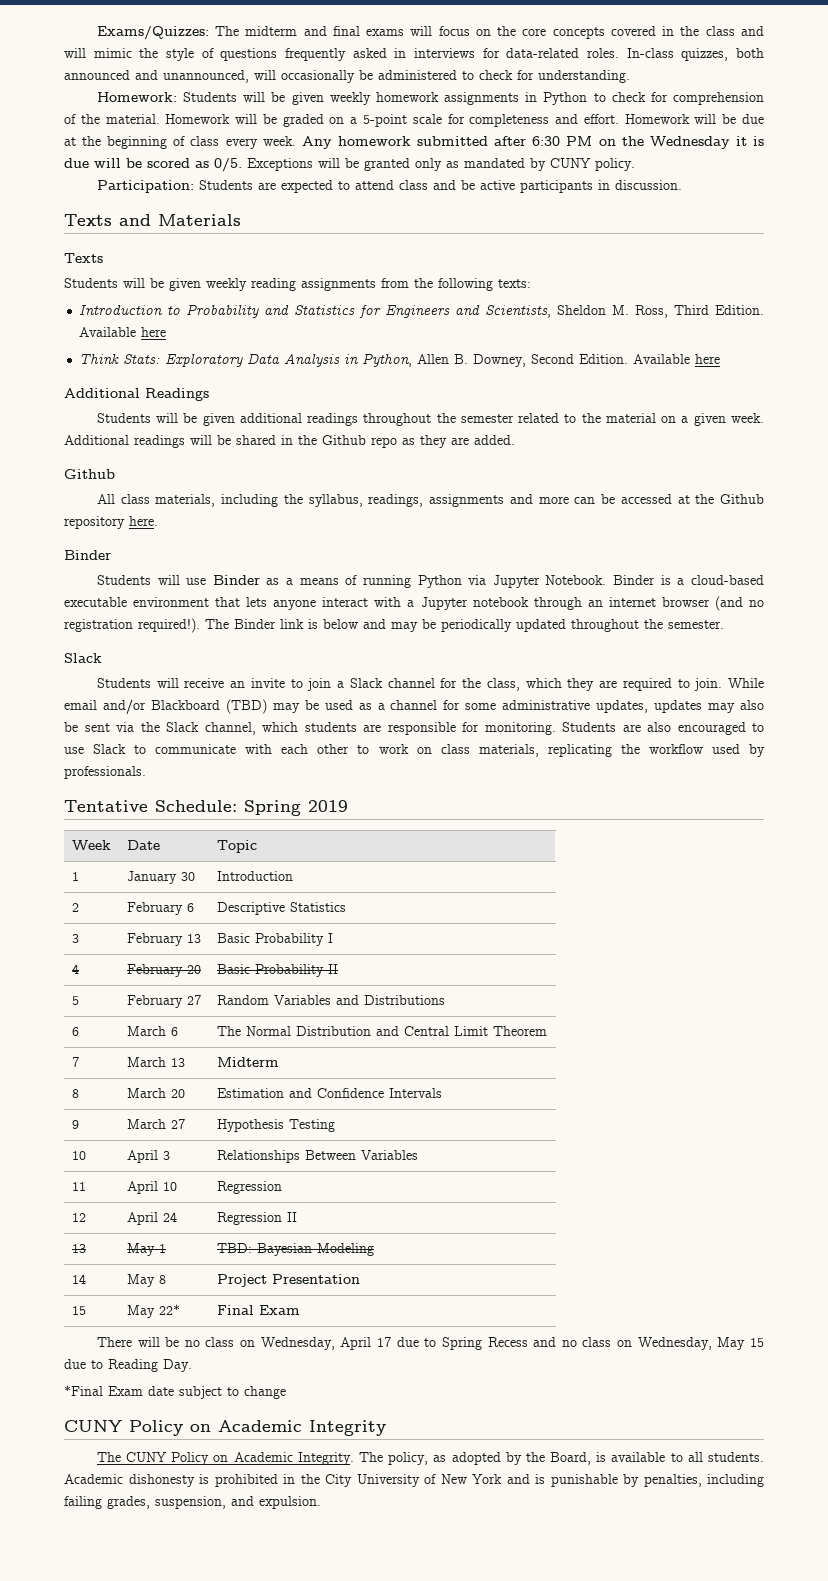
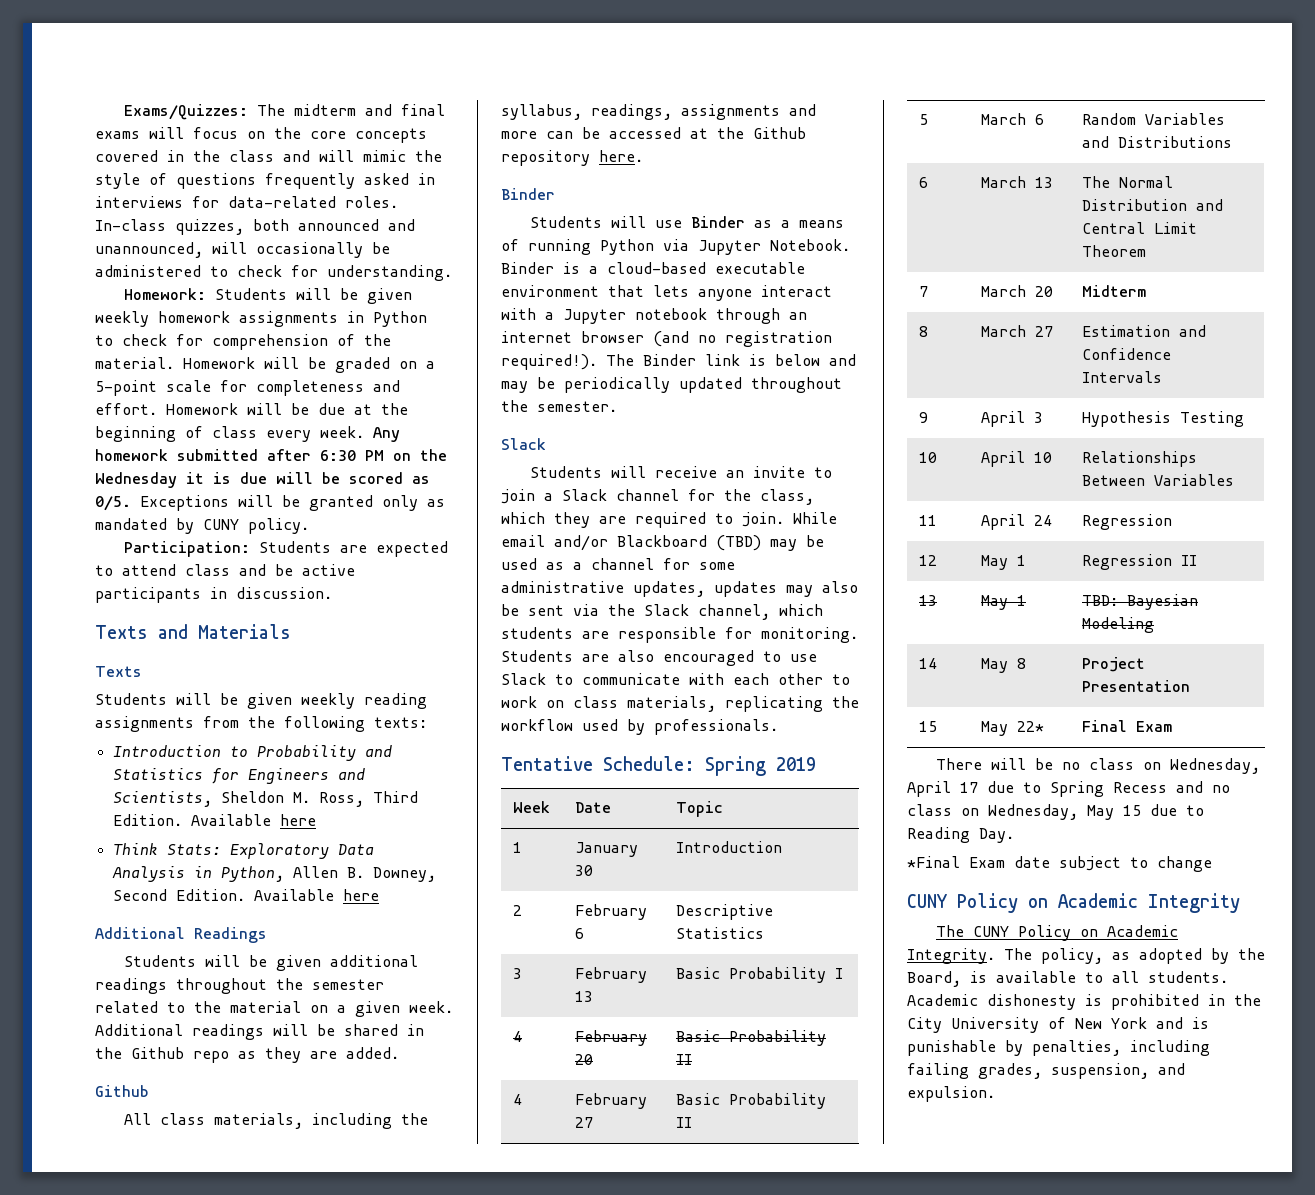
- 5 | February 27 | Random Variables and Distributions
+ 4 | February 27 | Basic Probability II
+ 5 | March 6 | Random Variables and Distributions
- 6 | March 6 | The Normal Distribution and Central Limit Theorem
+ 6 | March 13 | The Normal Distribution and Central Limit Theorem
- 7 | March 13 | Midterm
+ 7 | March 20 | Midterm
- 8 | March 20 | Estimation and Confidence Intervals
+ 8 | March 27 | Estimation and Confidence Intervals
- 9 | March 27 | Hypothesis Testing
+ 9 | April 3 | Hypothesis Testing
- 10 | April 3 | Relationships Between Variables
+ 10 | April 10 | Relationships Between Variables
- 11 | April 10 | Regression
+ 11 | April 24 | Regression
- 12 | April 24 | Regression II
+ 12 | May 1 | Regression II

